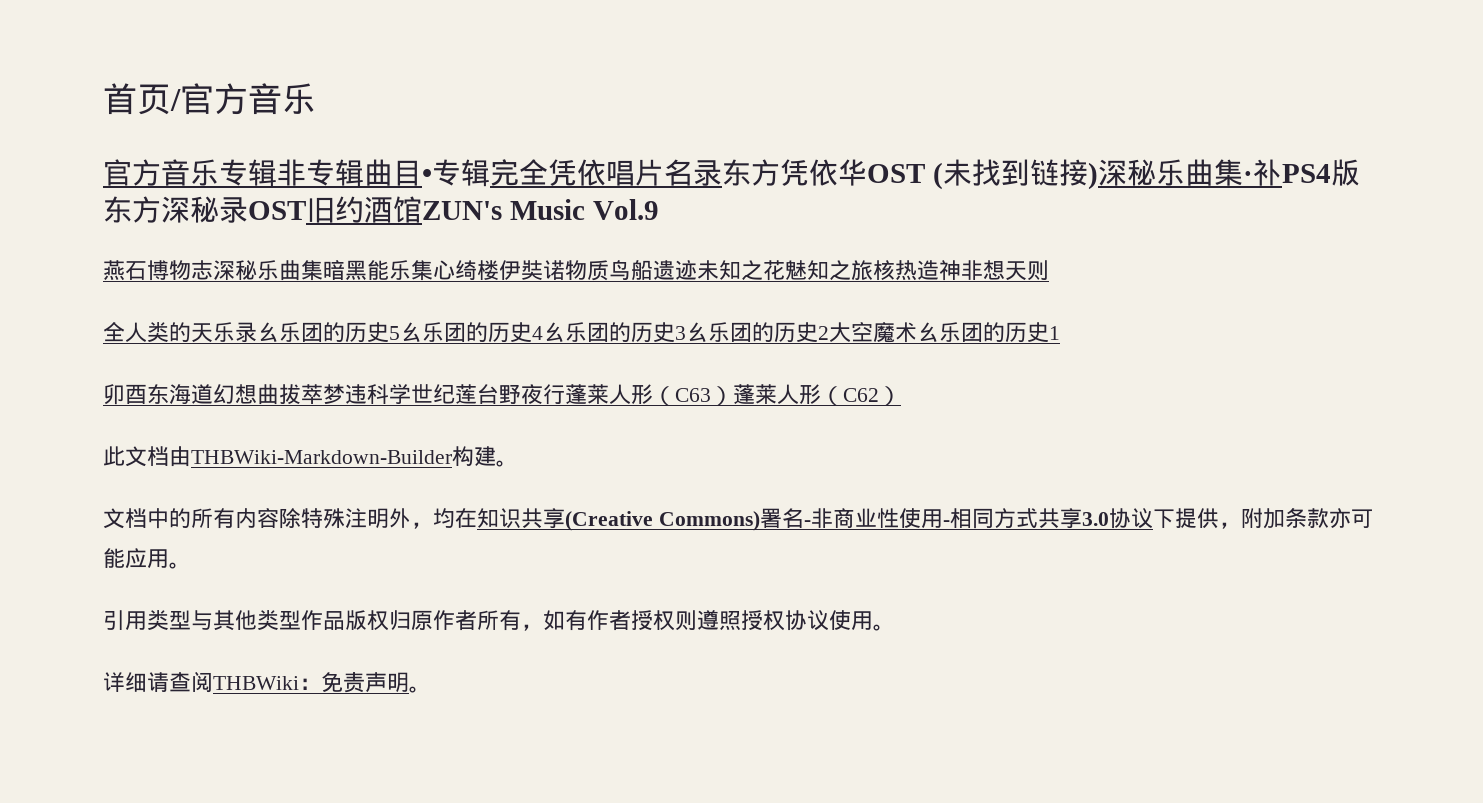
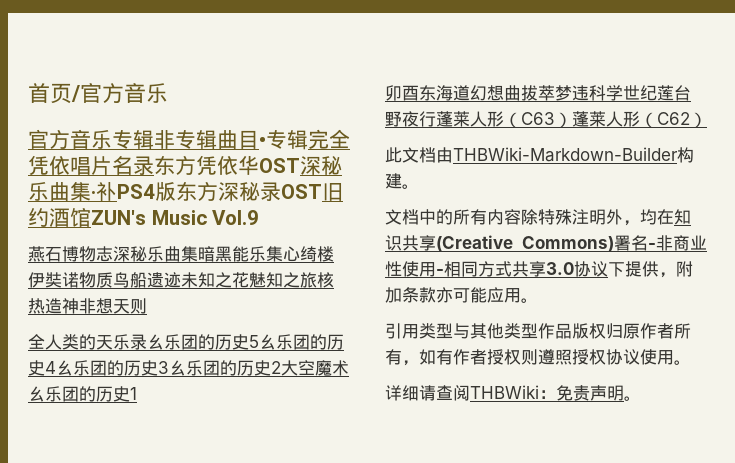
- 官方音乐专辑非专辑曲目•专辑完全凭依唱片名录东方凭依华OST (未找到链接)深秘乐曲集·补PS4版东方深秘录OST旧约酒馆ZUN's Music Vol.9
+ 官方音乐专辑非专辑曲目•专辑完全凭依唱片名录东方凭依华OST深秘乐曲集·补PS4版东方深秘录OST旧约酒馆ZUN's Music Vol.9

